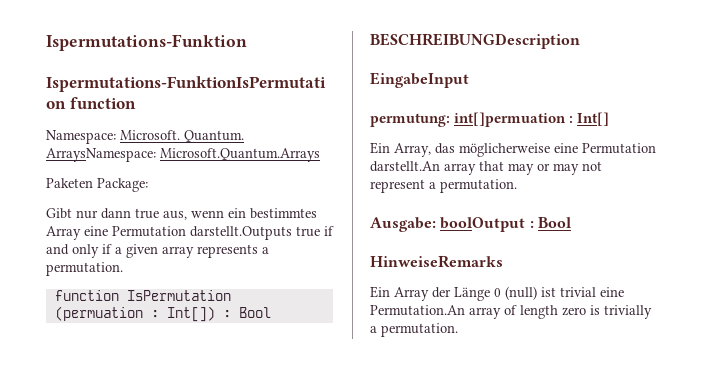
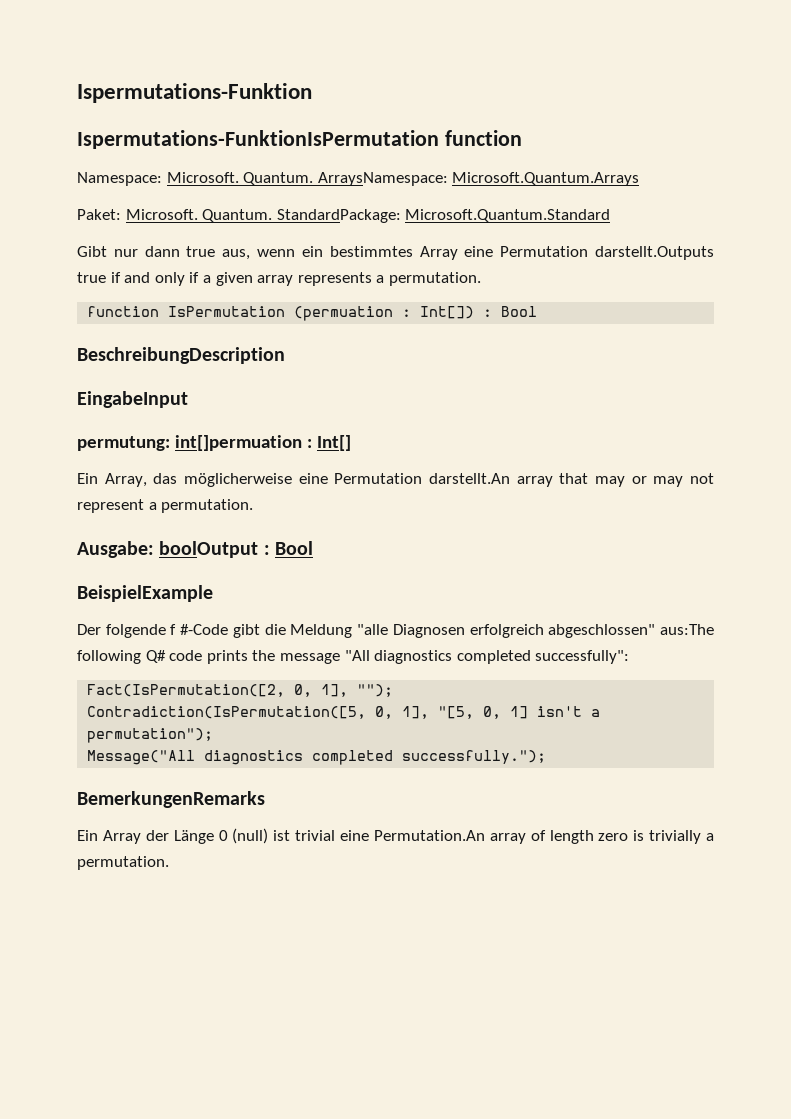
- Paketen Package:
+ Paket: Microsoft. Quantum. StandardPackage: Microsoft.Quantum.Standard
- BESCHREIBUNGDescription
+ BeschreibungDescription
- HinweiseRemarks
+ BeispielExample
+ Der folgende f #-Code gibt die Meldung "alle Diagnosen erfolgreich abgeschlossen" aus:The following Q# code prints the message "All diagnostics completed successfully":
+ Fact(IsPermutation([2, 0, 1], "");
+ Contradiction(IsPermutation([5, 0, 1], "[5, 0, 1] isn't a permutation");
+ Message("All diagnostics completed successfully.");
+ BemerkungenRemarks

